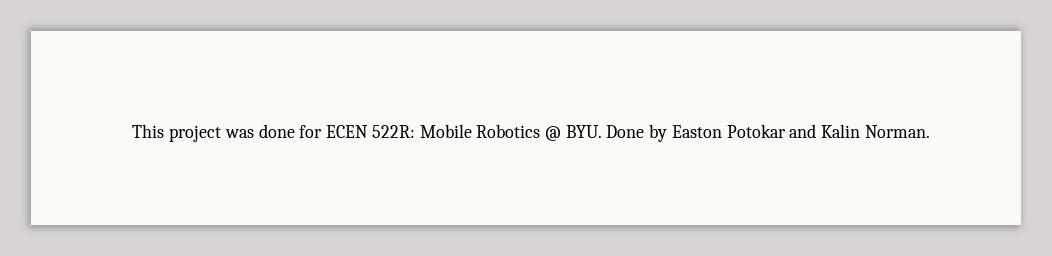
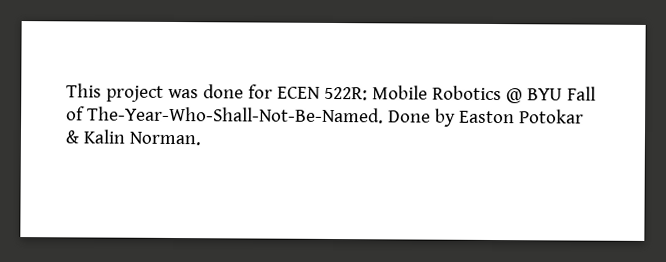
- This project was done for ECEN 522R: Mobile Robotics @ BYU. Done by Easton Potokar and Kalin Norman.
+ This project was done for ECEN 522R: Mobile Robotics @ BYU Fall of The-Year-Who-Shall-Not-Be-Named. Done by Easton Potokar & Kalin Norman.

